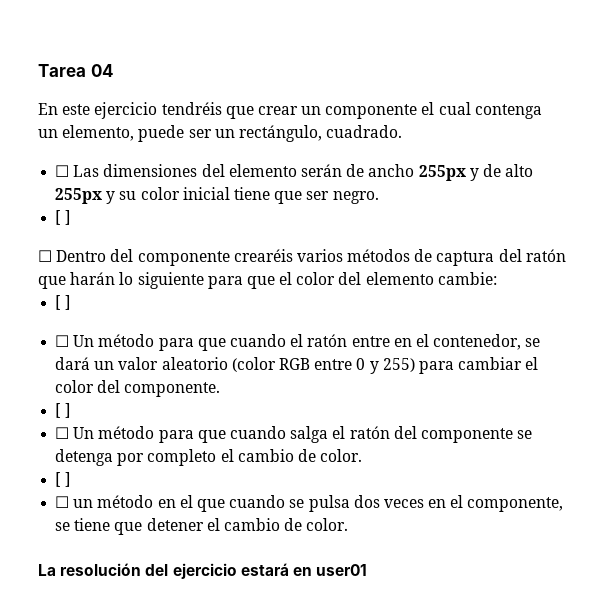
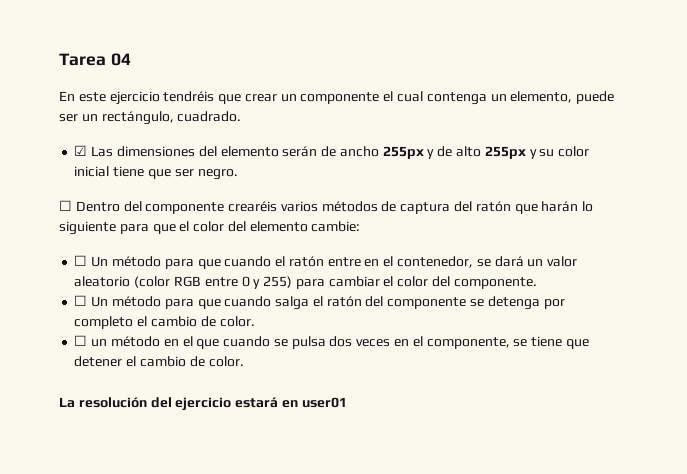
- ☐ Las dimensiones del elemento serán de ancho 255px y de alto 255px y su color inicial tiene que ser negro.
- [ ]
+ ☑ Las dimensiones del elemento serán de ancho 255px y de alto 255px y su color inicial tiene que ser negro.
  ☐ Dentro del componente crearéis varios métodos de captura del ratón que harán lo siguiente para que el color del elemento cambie:
- [ ]
  ☐ Un método para que cuando el ratón entre en el contenedor, se dará un valor aleatorio (color RGB entre 0 y 255) para cambiar el color del componente.
- [ ]
  ☐ Un método para que cuando salga el ratón del componente se detenga por completo el cambio de color.
- [ ]

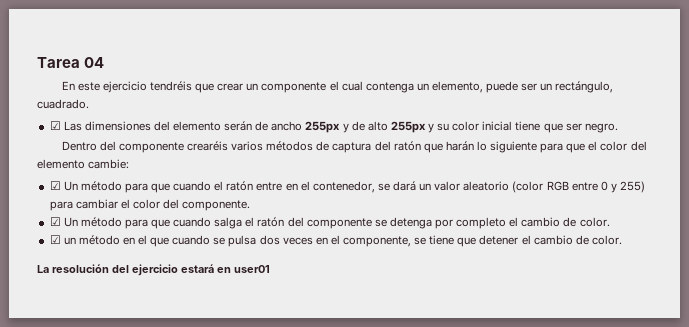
- ☐ Dentro del componente crearéis varios métodos de captura del ratón que harán lo siguiente para que el color del elemento cambie:
+ Dentro del componente crearéis varios métodos de captura del ratón que harán lo siguiente para que el color del elemento cambie:
- ☐ Un método para que cuando el ratón entre en el contenedor, se dará un valor aleatorio (color RGB entre 0 y 255) para cambiar el color del componente.
+ ☑ Un método para que cuando el ratón entre en el contenedor, se dará un valor aleatorio (color RGB entre 0 y 255) para cambiar el color del componente.
- ☐ Un método para que cuando salga el ratón del componente se detenga por completo el cambio de color.
+ ☑ Un método para que cuando salga el ratón del componente se detenga por completo el cambio de color.
- ☐ un método en el que cuando se pulsa dos veces en el componente, se tiene que detener el cambio de color.
+ ☑ un método en el que cuando se pulsa dos veces en el componente, se tiene que detener el cambio de color.

